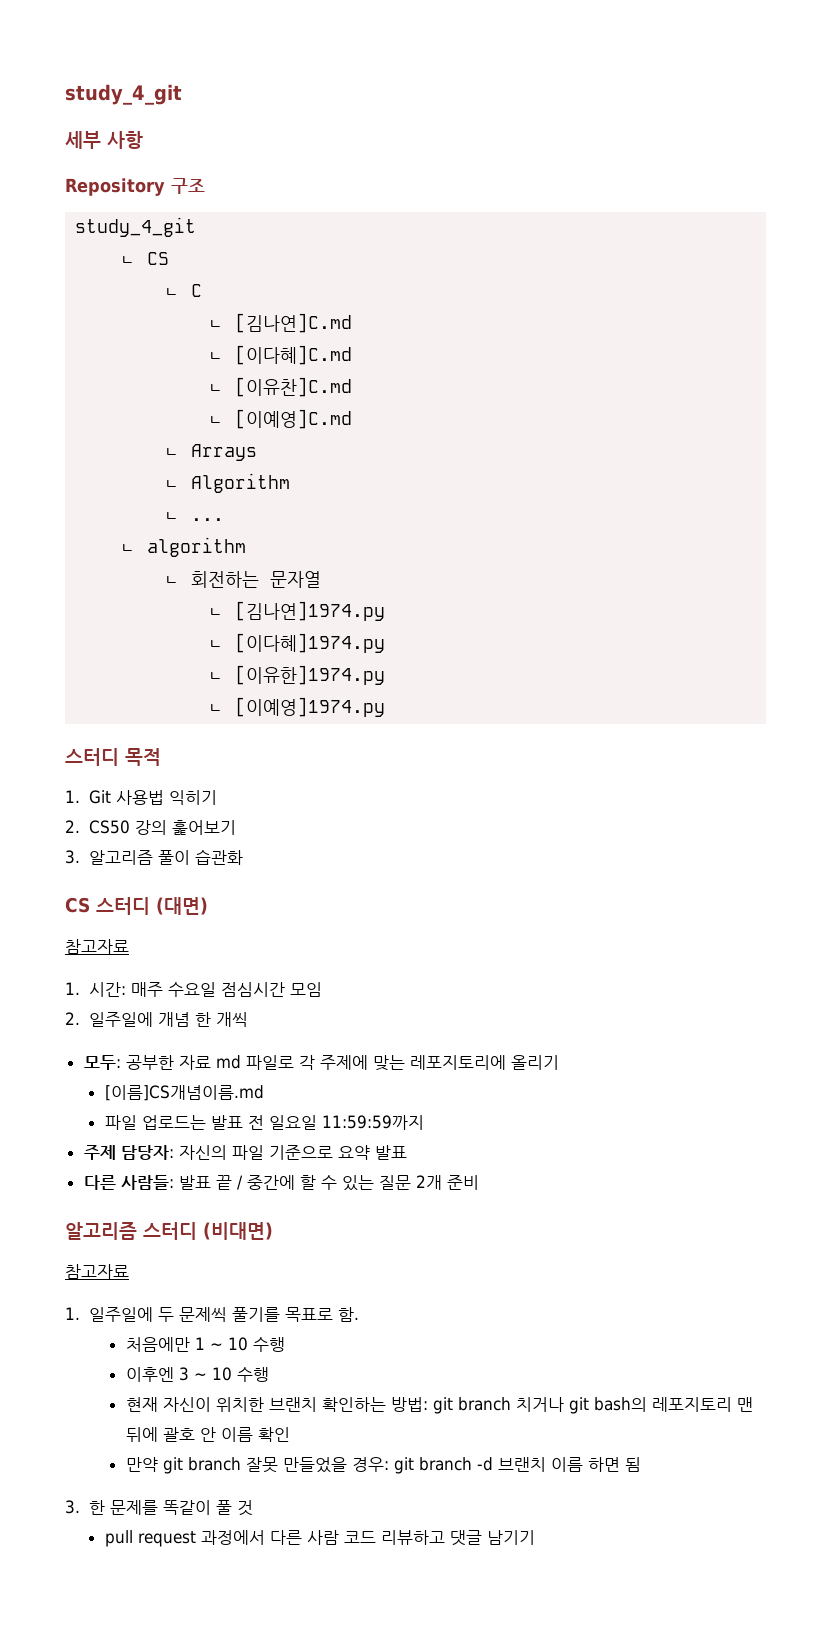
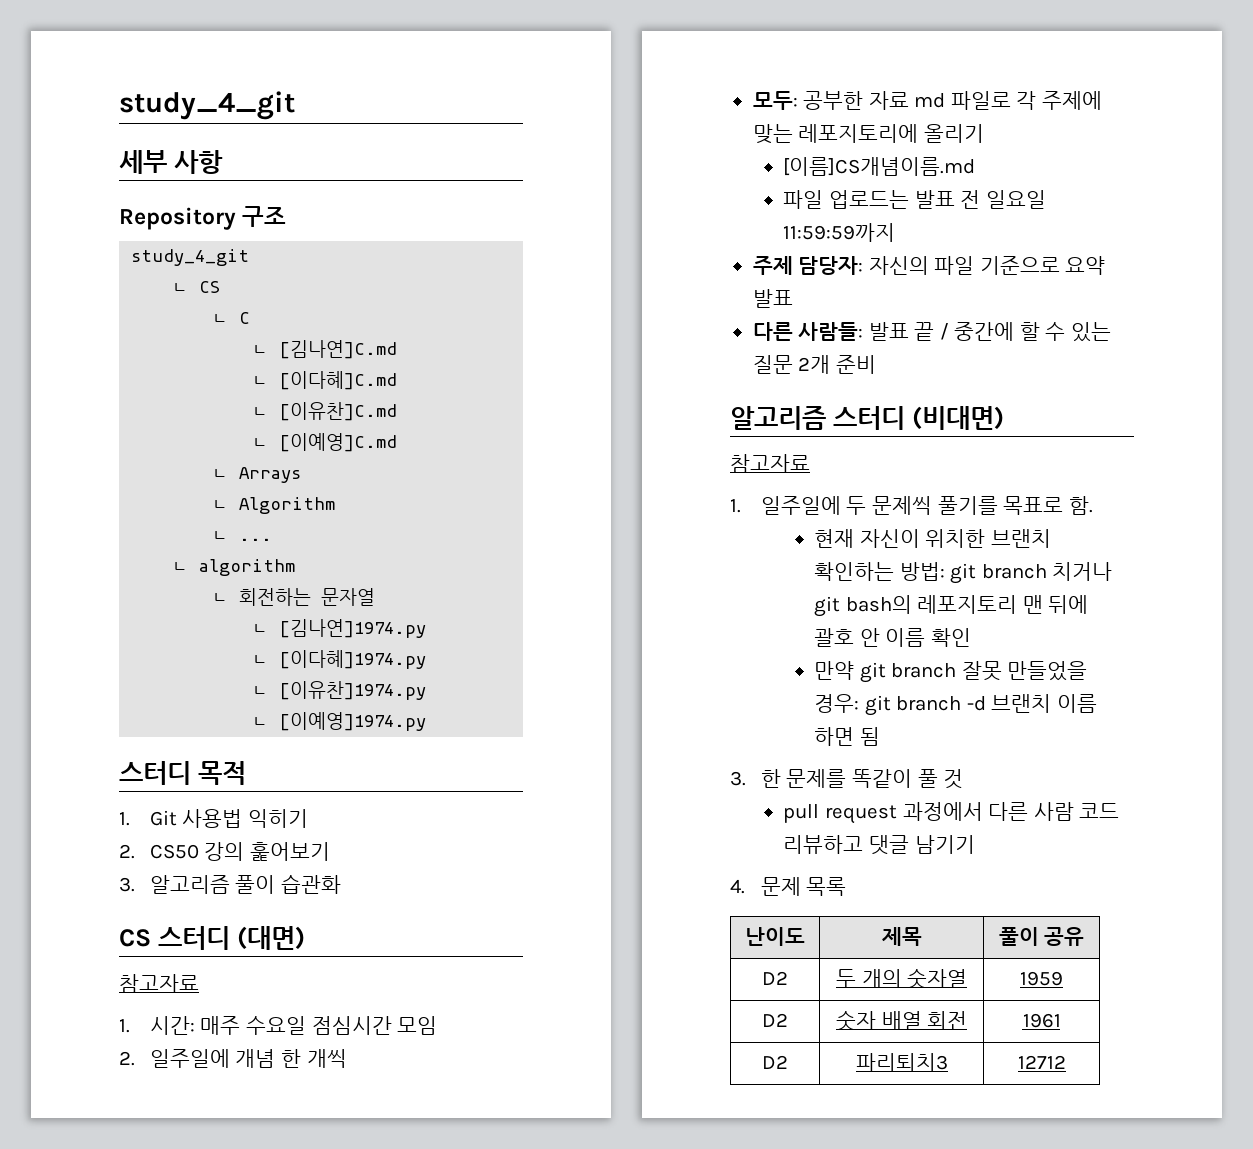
- ㄴ [이유한]1974.py
+ ㄴ [이유찬]1974.py
- 처음에만 1 ~ 10 수행
- 이후엔 3 ~ 10 수행
+ 4. 문제 목록
+ 난이도 | 제목 | 풀이 공유
+ D2 | 두 개의 숫자열 | 1959
+ D2 | 숫자 배열 회전 | 1961
+ D2 | 파리퇴치3 | 12712

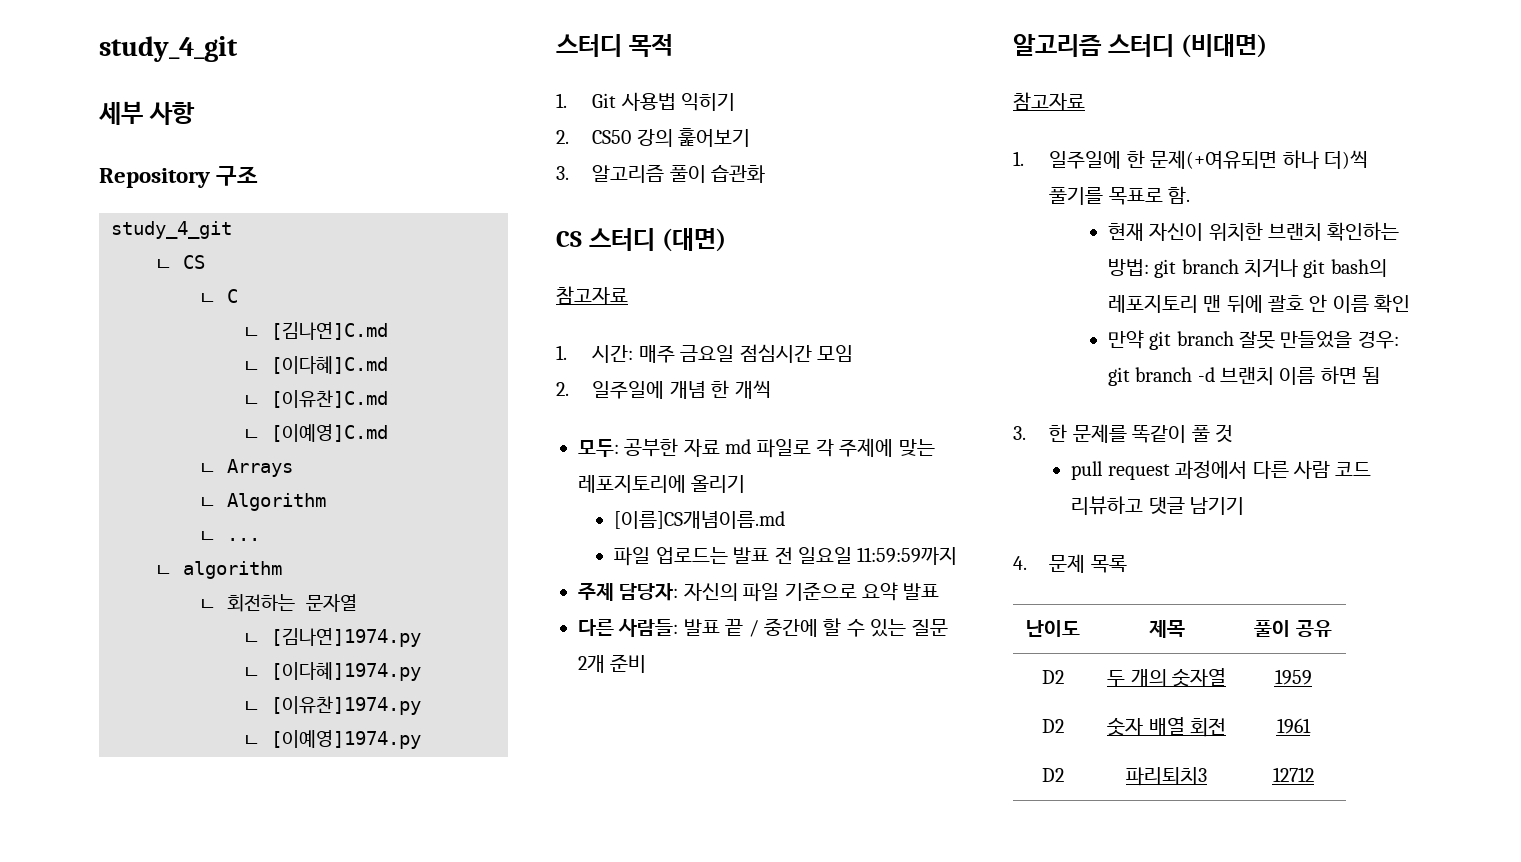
- 1. 시간: 매주 수요일 점심시간 모임
+ 1. 시간: 매주 금요일 점심시간 모임
- 1. 일주일에 두 문제씩 풀기를 목표로 함.
+ 1. 일주일에 한 문제(+여유되면 하나 더)씩 풀기를 목표로 함.

